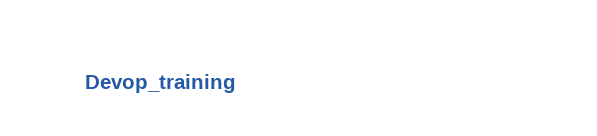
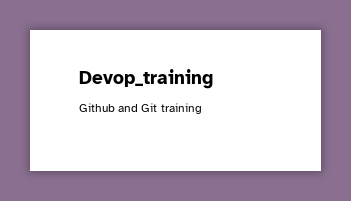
+ Github and Git training

